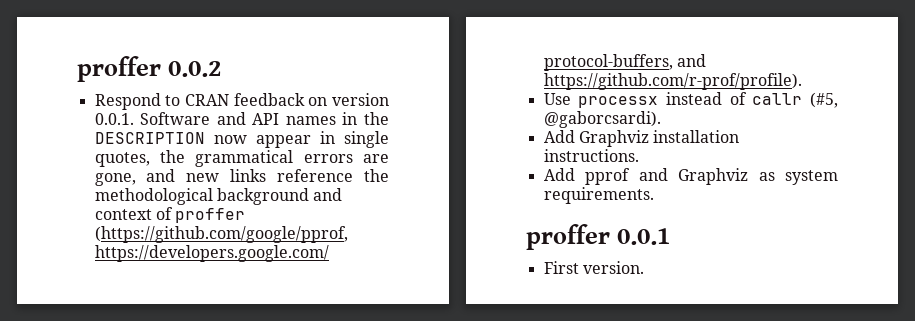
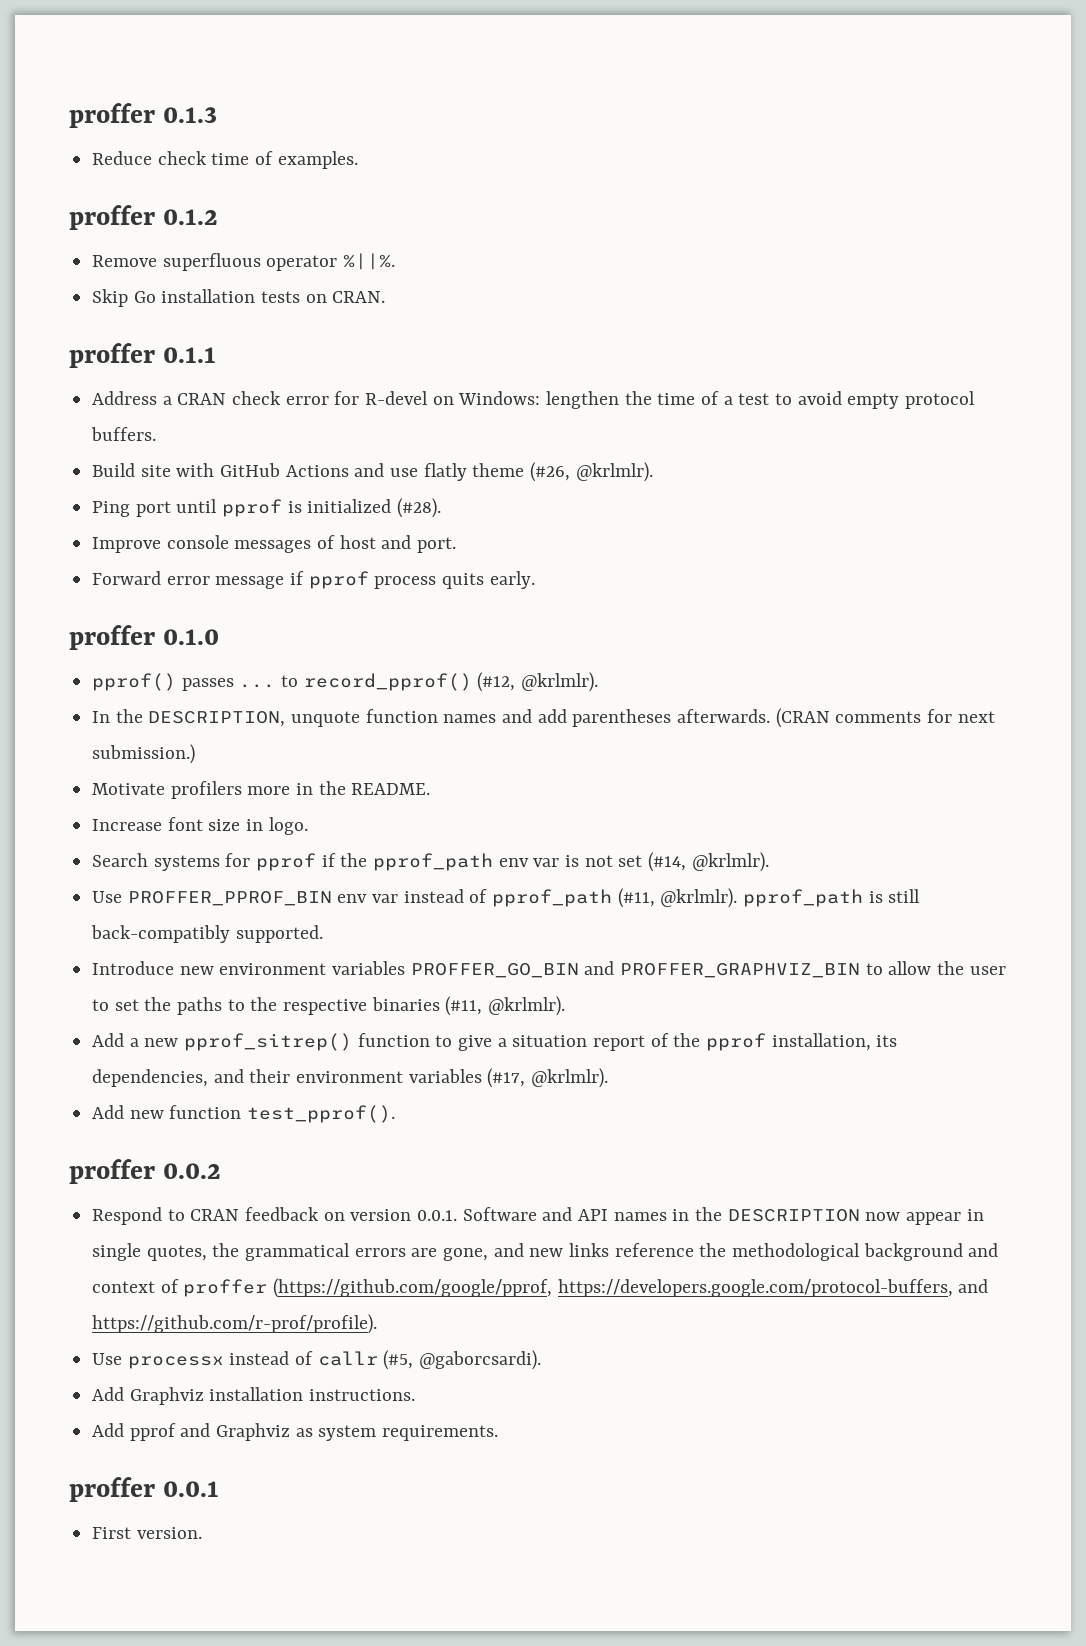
+ proffer 0.1.3
+ Reduce check time of examples.
+ proffer 0.1.2
+ Remove superfluous operator %||%.
+ Skip Go installation tests on CRAN.
+ proffer 0.1.1
+ Address a CRAN check error for R-devel on Windows: lengthen the time of a test to avoid empty protocol buffers.
+ Build site with GitHub Actions and use flatly theme (#26, @krlmlr).
+ Ping port until pprof is initialized (#28).
+ Improve console messages of host and port.
+ Forward error message if pprof process quits early.
+ proffer 0.1.0
+ pprof() passes ... to record_pprof() (#12, @krlmlr).
+ In the DESCRIPTION, unquote function names and add parentheses afterwards. (CRAN comments for next submission.)
+ Motivate profilers more in the README.
+ Increase font size in logo.
+ Search systems for pprof if the pprof_path env var is not set (#14, @krlmlr).
+ Use PROFFER_PPROF_BIN env var instead of pprof_path (#11, @krlmlr). pprof_path is still back-compatibly supported.
+ Introduce new environment variables PROFFER_GO_BIN and PROFFER_GRAPHVIZ_BIN to allow the user to set the paths to the respective binaries (#11, @krlmlr).
+ Add a new pprof_sitrep() function to give a situation report of the pprof installation, its dependencies, and their environment variables (#17, @krlmlr).
+ Add new function test_pprof().

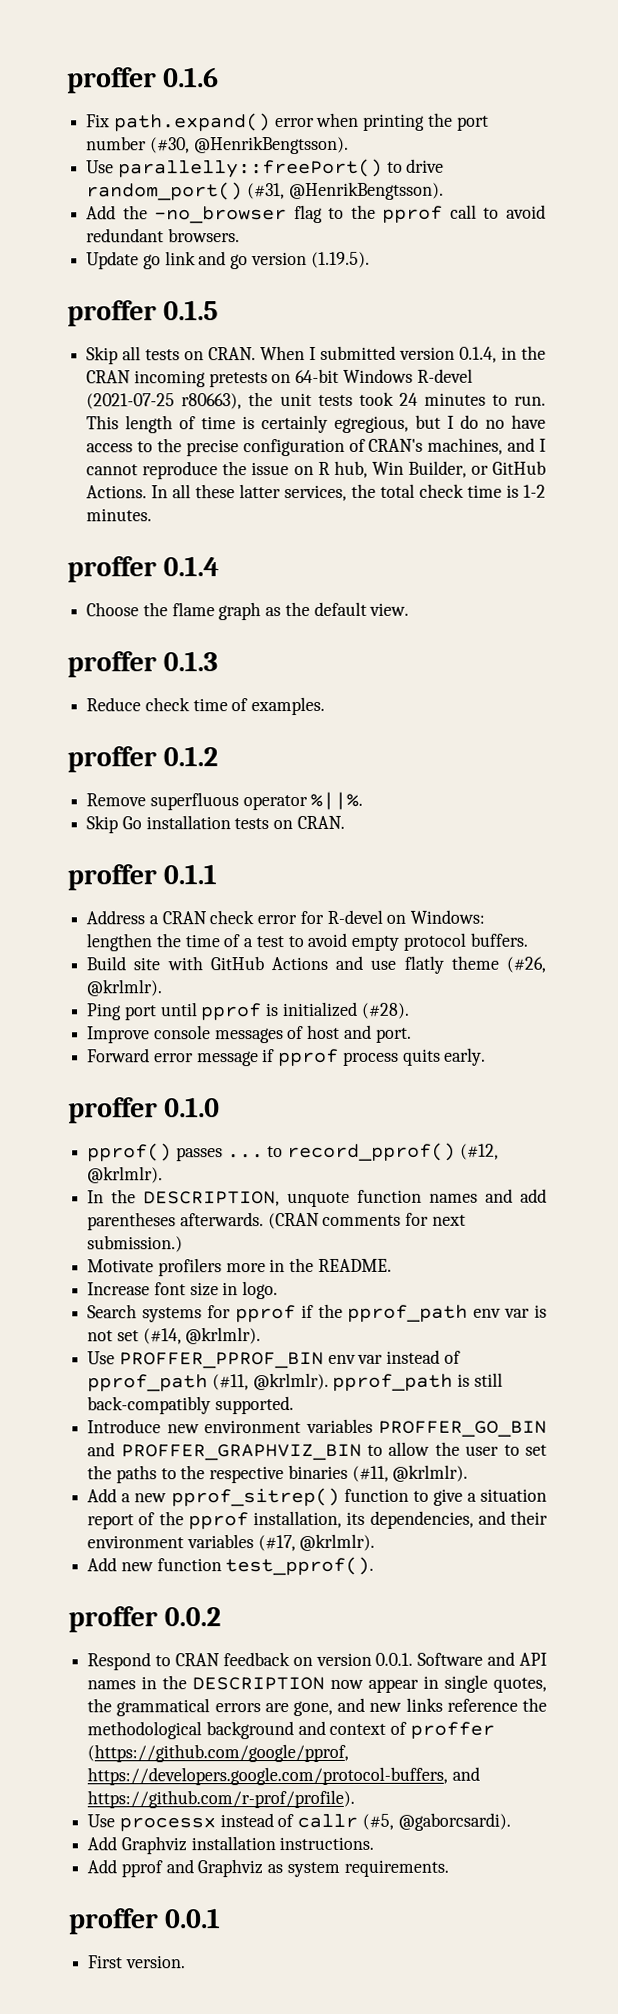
+ proffer 0.1.6
+ Fix path.expand() error when printing the port number (#30, @HenrikBengtsson).
+ Use parallelly::freePort() to drive random_port() (#31, @HenrikBengtsson).
+ Add the -no_browser flag to the pprof call to avoid redundant browsers.
+ Update go link and go version (1.19.5).
+ proffer 0.1.5
+ Skip all tests on CRAN. When I submitted version 0.1.4, in the CRAN incoming pretests on 64-bit Windows R-devel (2021-07-25 r80663), the unit tests took 24 minutes to run. This length of time is certainly egregious, but I do no have access to the precise configuration of CRAN's machines, and I cannot reproduce the issue on R hub, Win Builder, or GitHub Actions. In all these latter services, the total check time is 1-2 minutes.
+ proffer 0.1.4
+ Choose the flame graph as the default view.

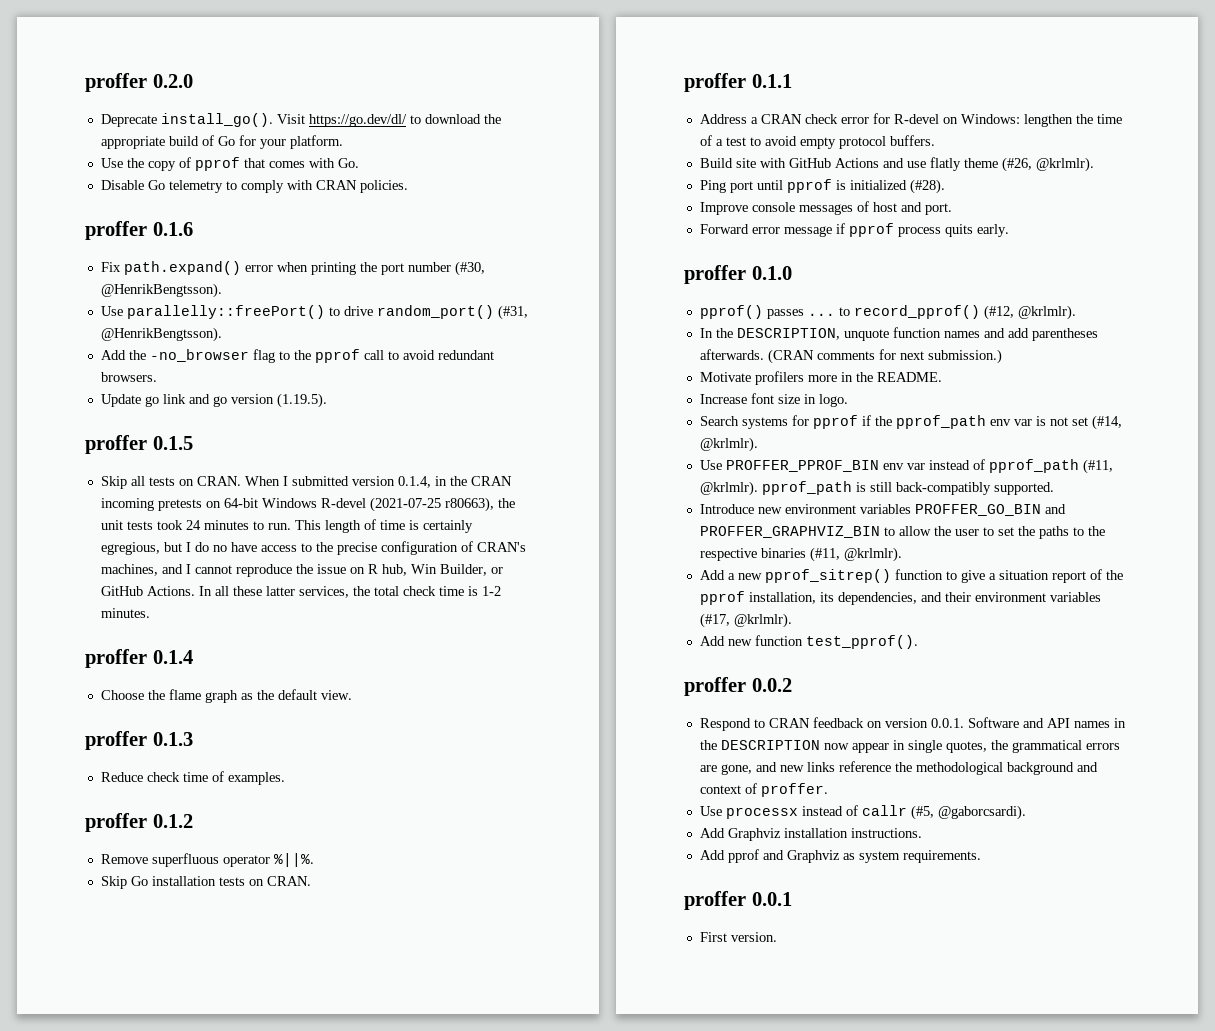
+ proffer 0.2.0
+ Deprecate install_go(). Visit https://go.dev/dl/ to download the appropriate build of Go for your platform.
+ Use the copy of pprof that comes with Go.
+ Disable Go telemetry to comply with CRAN policies.
- Respond to CRAN feedback on version 0.0.1. Software and API names in the DESCRIPTION now appear in single quotes, the grammatical errors are gone, and new links reference the methodological background and context of proffer (https://github.com/google/pprof, https://developers.google.com/protocol-buffers, and https://github.com/r-prof/profile).
+ Respond to CRAN feedback on version 0.0.1. Software and API names in the DESCRIPTION now appear in single quotes, the grammatical errors are gone, and new links reference the methodological background and context of proffer.

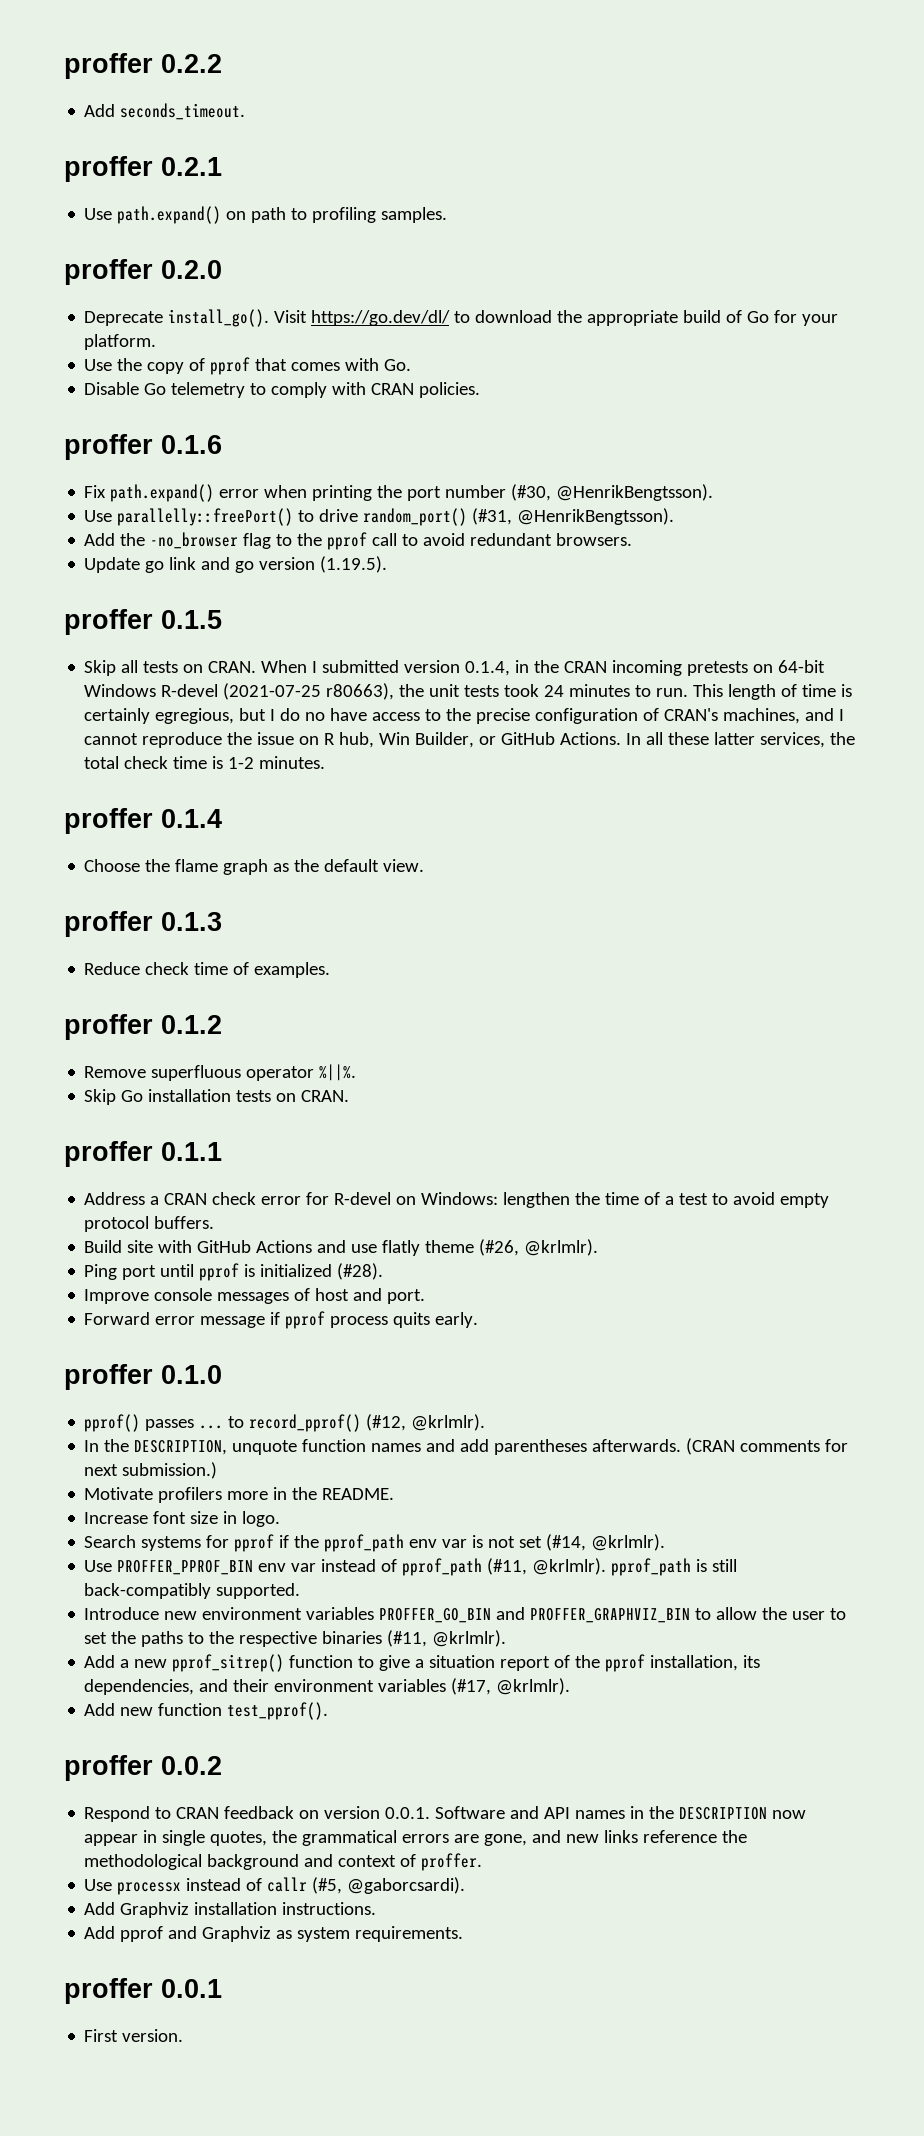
+ proffer 0.2.2
+ Add seconds_timeout.
+ proffer 0.2.1
+ Use path.expand() on path to profiling samples.

